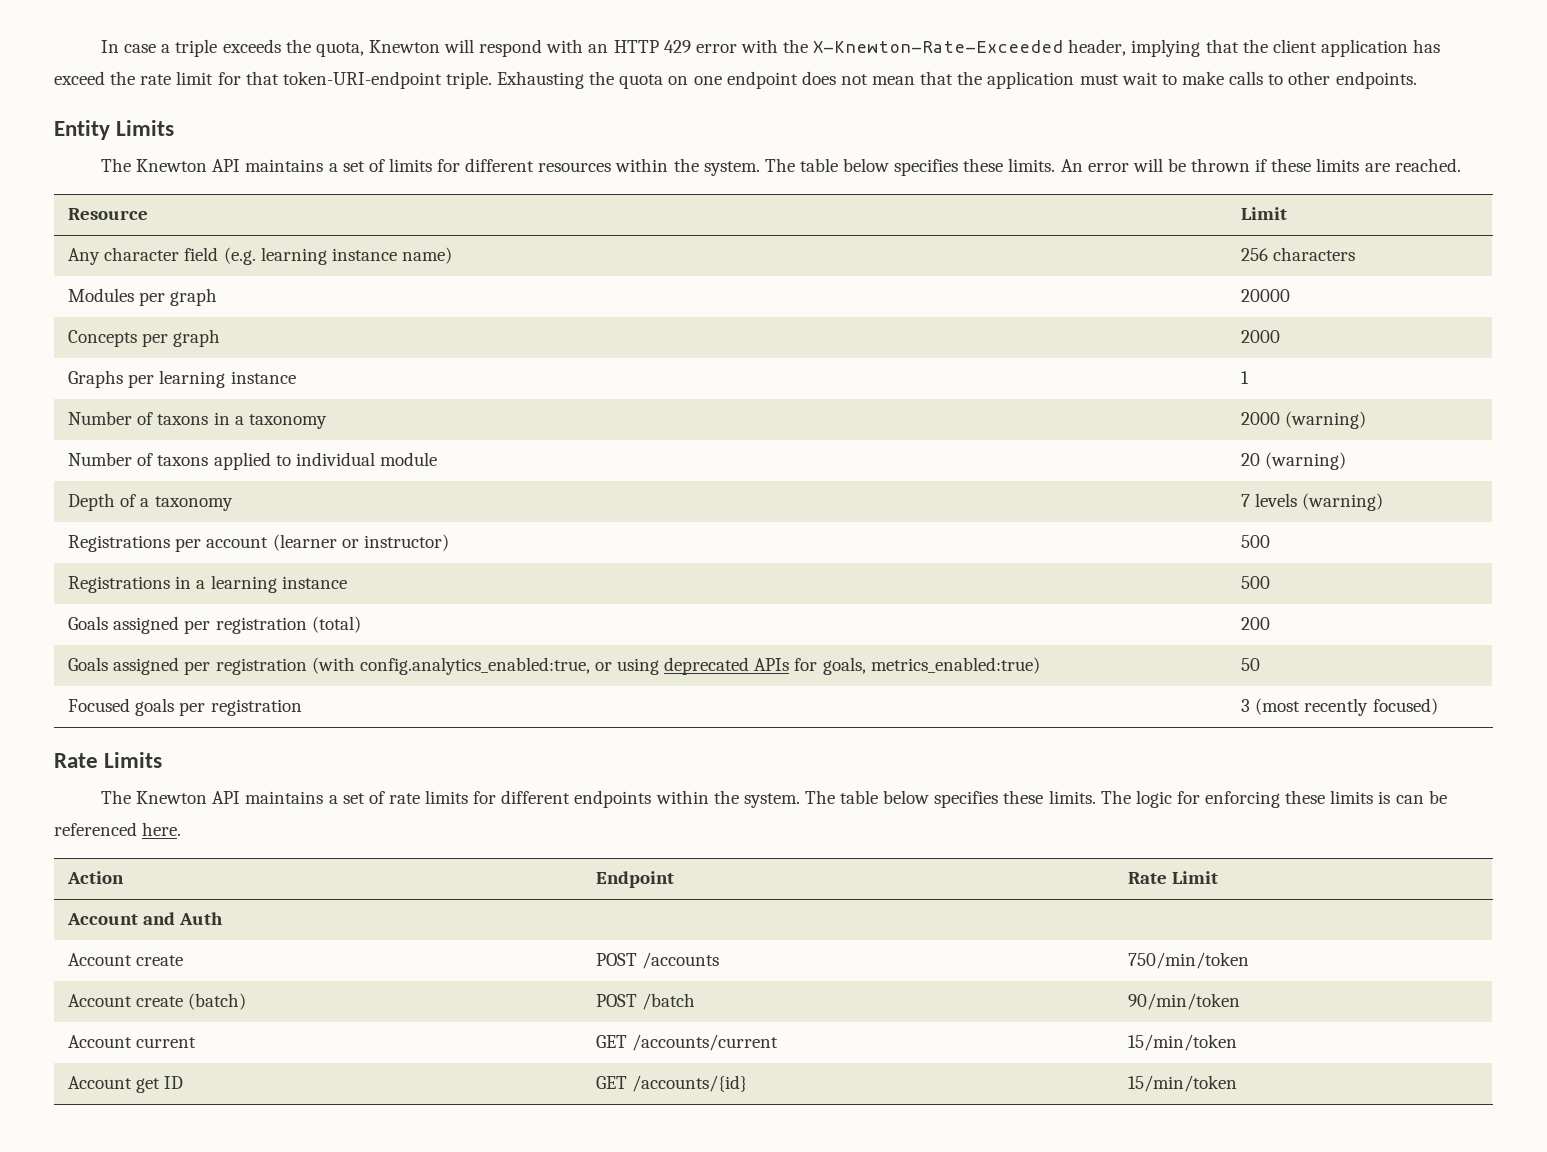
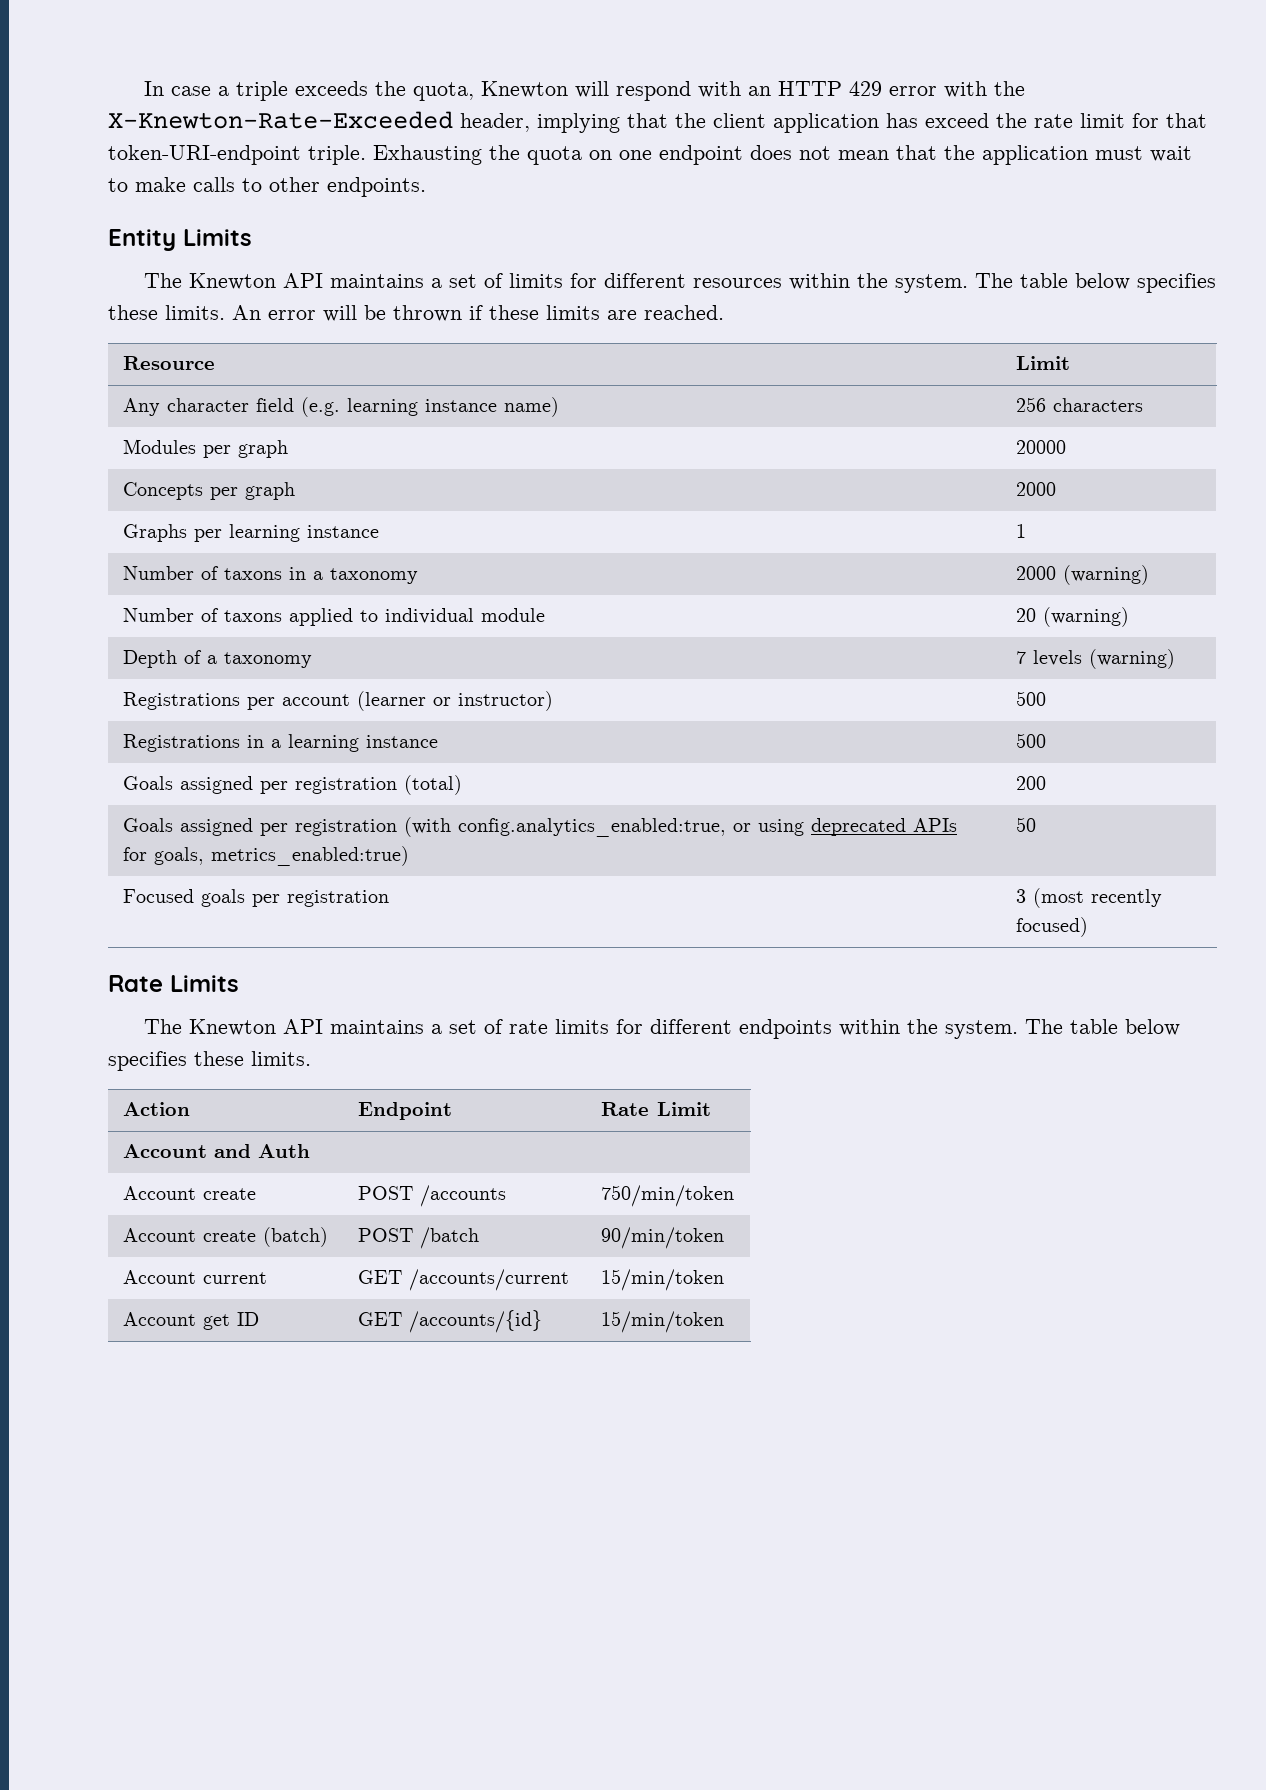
- The logic for enforcing these limits is can be referenced here.

